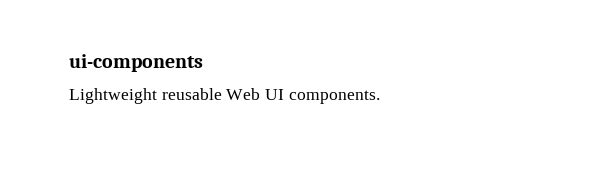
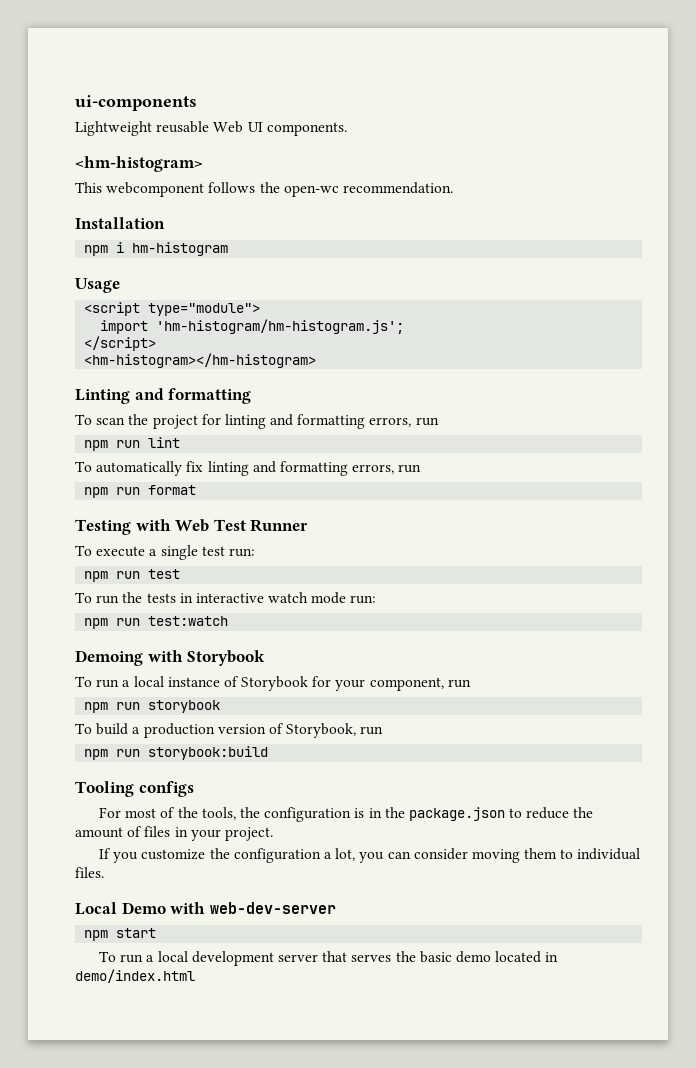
+ <hm-histogram>
+ This webcomponent follows the open-wc recommendation.
+ Installation
+ npm i hm-histogram
+ Usage
+ <script type="module">
+ import 'hm-histogram/hm-histogram.js';
+ </script>
+ <hm-histogram></hm-histogram>
+ Linting and formatting
+ To scan the project for linting and formatting errors, run
+ npm run lint
+ To automatically fix linting and formatting errors, run
+ npm run format
+ Testing with Web Test Runner
+ To execute a single test run:
+ npm run test
+ To run the tests in interactive watch mode run:
+ npm run test:watch
+ Demoing with Storybook
+ To run a local instance of Storybook for your component, run
+ npm run storybook
+ To build a production version of Storybook, run
+ npm run storybook:build
+ Tooling configs
+ For most of the tools, the configuration is in the package.json to reduce the amount of files in your project.
+ If you customize the configuration a lot, you can consider moving them to individual files.
+ Local Demo with web-dev-server
+ npm start
+ To run a local development server that serves the basic demo located in demo/index.html

